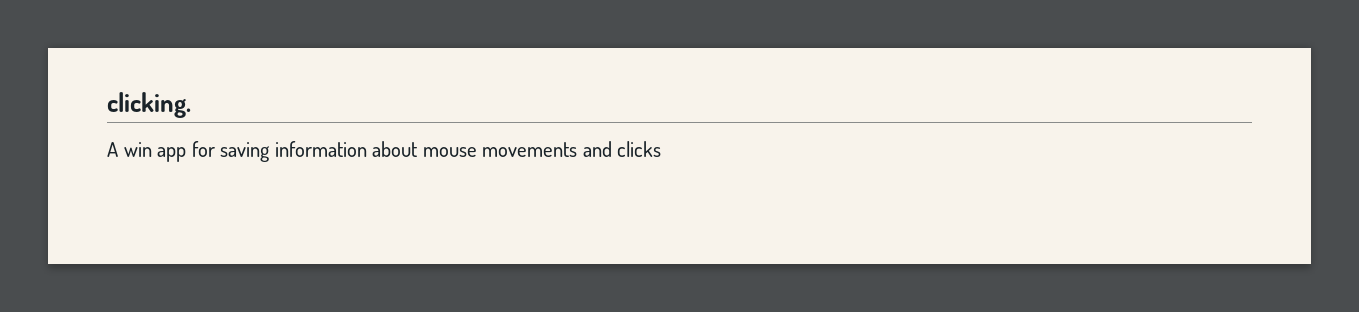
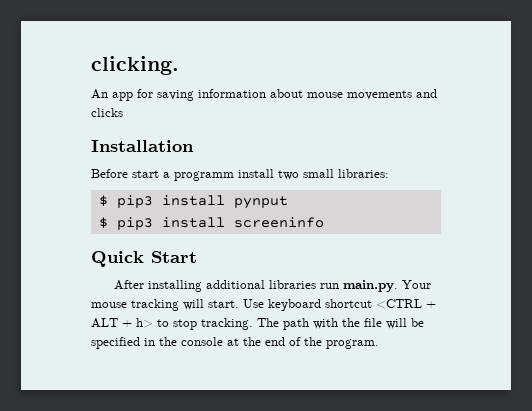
- A win app for saving information about mouse movements and clicks
+ An app for saving information about mouse movements and clicks
+ Installation
+ Before start a programm install two small libraries:
+ $ pip3 install pynput
+ $ pip3 install screeninfo
+ Quick Start
+ After installing additional libraries run main.py. Your mouse tracking will start. Use keyboard shortcut <CTRL + ALT + h> to stop tracking. The path with the file will be specified in the console at the end of the program.

